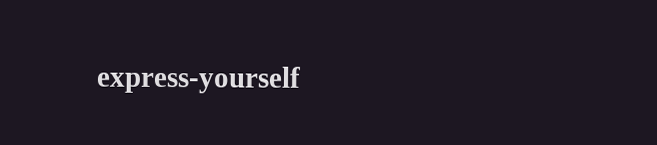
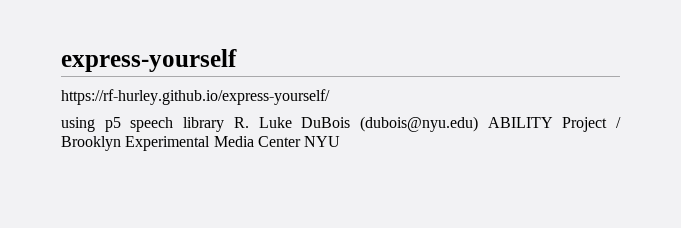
+ https://rf-hurley.github.io/express-yourself/
+ using p5 speech library R. Luke DuBois (dubois@nyu.edu) ABILITY Project / Brooklyn Experimental Media Center NYU

